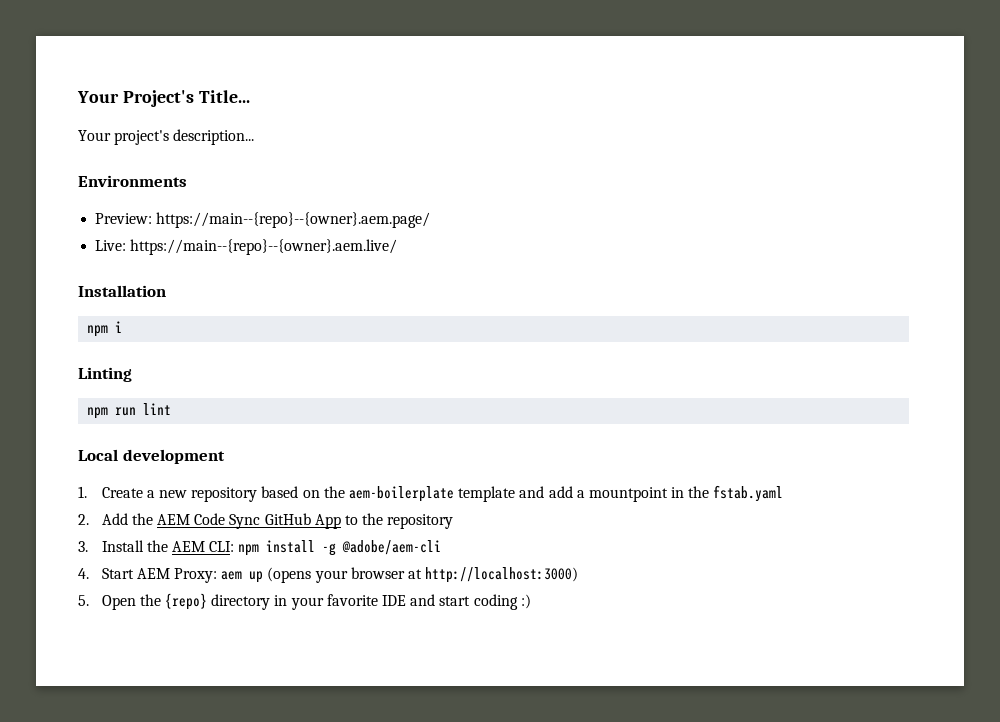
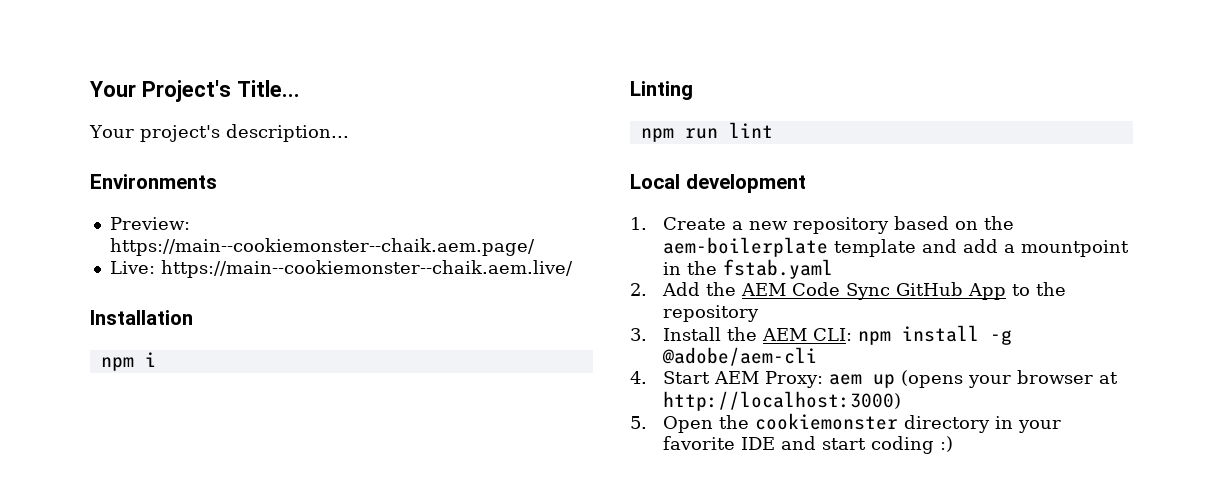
- Preview: https://main--{repo}--{owner}.aem.page/
+ Preview: https://main--cookiemonster--chaik.aem.page/
- Live: https://main--{repo}--{owner}.aem.live/
+ Live: https://main--cookiemonster--chaik.aem.live/
- 5. Open the {repo} directory in your favorite IDE and start coding :)
+ 5. Open the cookiemonster directory in your favorite IDE and start coding :)

